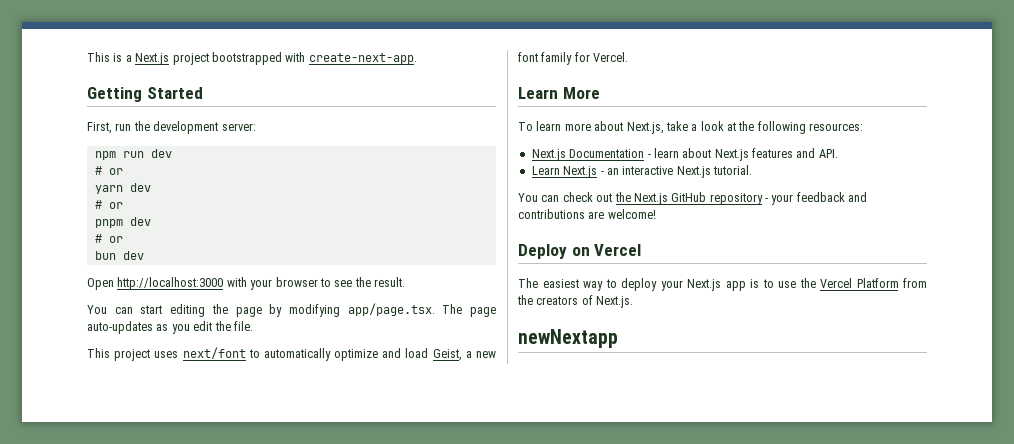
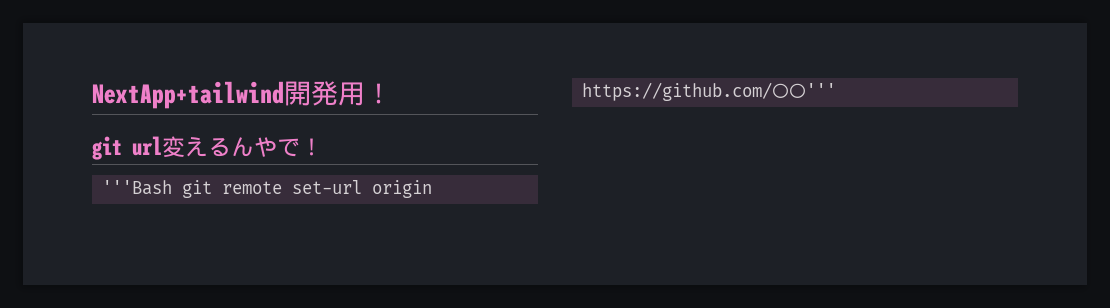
- This is a Next.js project bootstrapped with create-next-app.
- Getting Started
- First, run the development server:
- npm run dev
- # or
- yarn dev
- # or
- pnpm dev
- # or
- bun dev
- Open http://localhost:3000 with your browser to see the result.
- You can start editing the page by modifying app/page.tsx. The page auto-updates as you edit the file.
- This project uses next/font to automatically optimize and load Geist, a new font family for Vercel.
- Learn More
- To learn more about Next.js, take a look at the following resources:
- Next.js Documentation - learn about Next.js features and API.
- Learn Next.js - an interactive Next.js tutorial.
- You can check out the Next.js GitHub repository - your feedback and contributions are welcome!
- Deploy on Vercel
- The easiest way to deploy your Next.js app is to use the Vercel Platform from the creators of Next.js.
- newNextapp
+ NextApp+tailwind開発用！
+ git url変えるんやで！
+ '''Bash git remote set-url origin https://github.com/〇〇'''

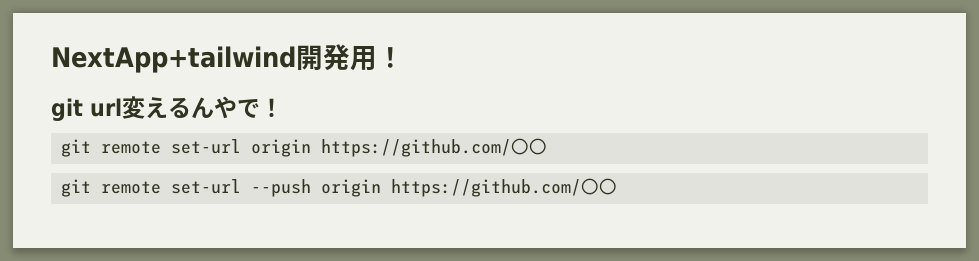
- '''Bash git remote set-url origin https://github.com/〇〇'''
+ git remote set-url origin https://github.com/〇〇
+ git remote set-url --push origin https://github.com/〇〇

